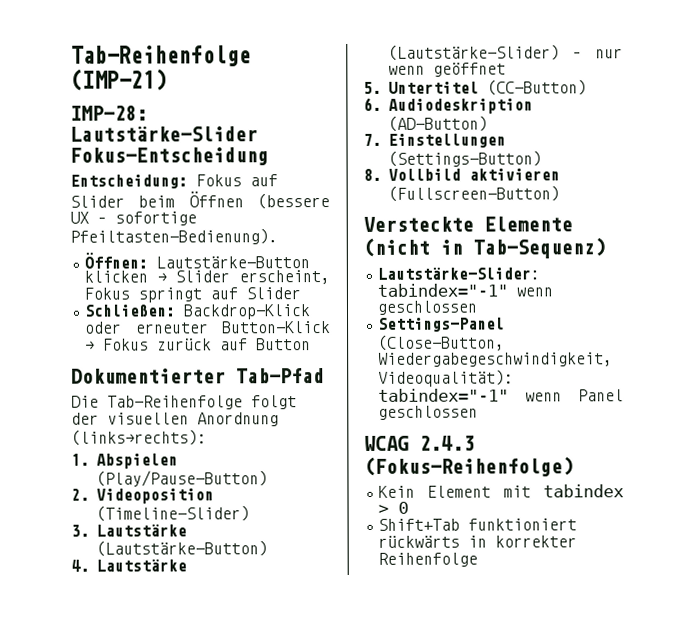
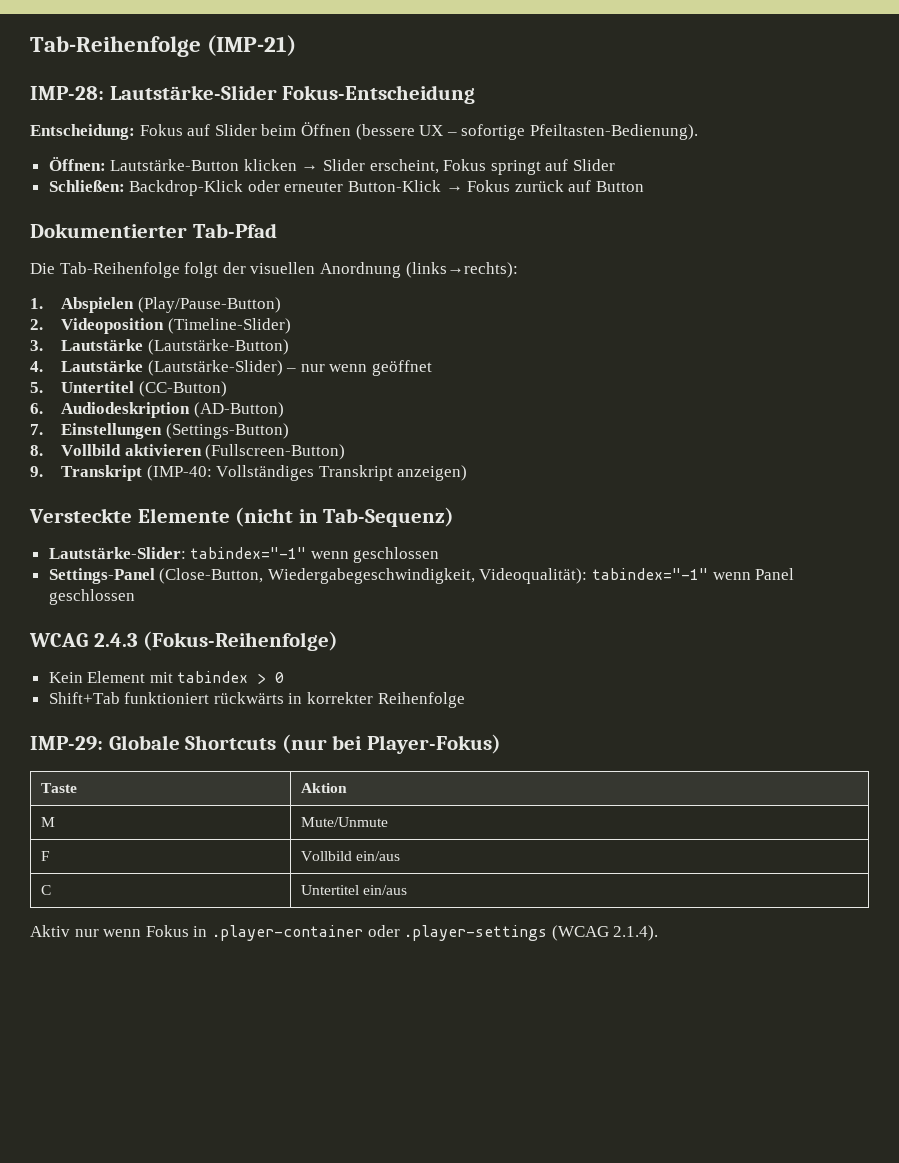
+ 9. Transkript (IMP-40: Vollständiges Transkript anzeigen)
+ IMP-29: Globale Shortcuts (nur bei Player-Fokus)
+ Taste | Aktion
+ M | Mute/Unmute
+ F | Vollbild ein/aus
+ C | Untertitel ein/aus
+ Aktiv nur wenn Fokus in .player-container oder .player-settings (WCAG 2.1.4).

